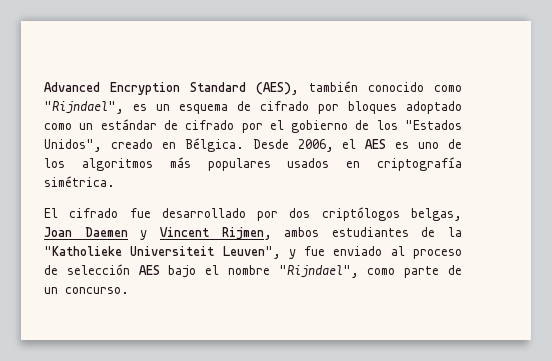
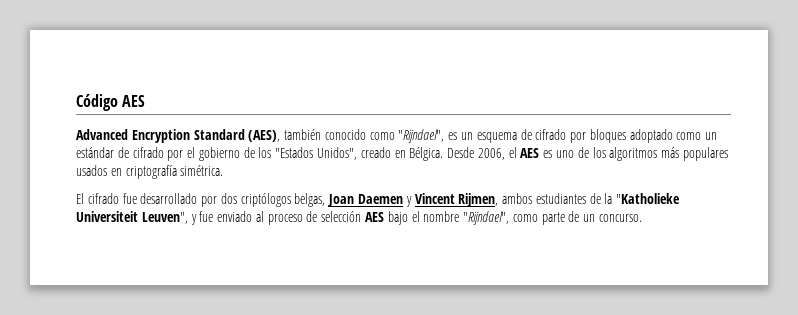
+ Código AES

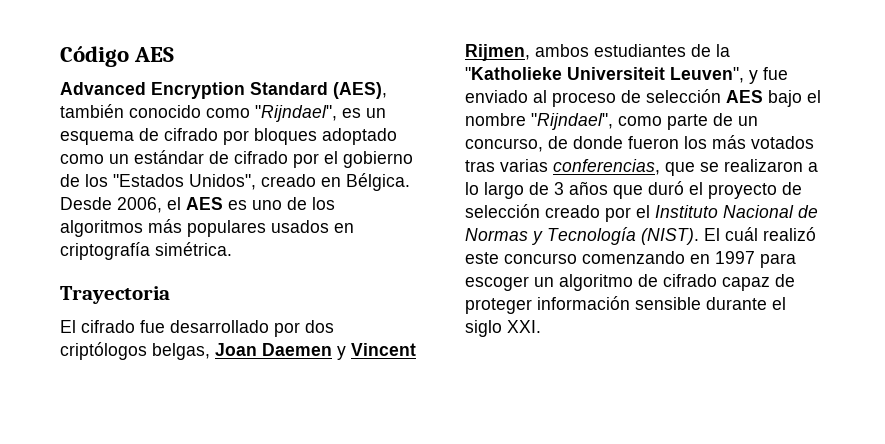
+ Trayectoria
- El cifrado fue desarrollado por dos criptólogos belgas, Joan Daemen y Vincent Rijmen, ambos estudiantes de la "Katholieke Universiteit Leuven", y fue enviado al proceso de selección AES bajo el nombre "Rijndael", como parte de un concurso.
+ El cifrado fue desarrollado por dos criptólogos belgas, Joan Daemen y Vincent Rijmen, ambos estudiantes de la "Katholieke Universiteit Leuven", y fue enviado al proceso de selección AES bajo el nombre "Rijndael", como parte de un concurso, de donde fueron los más votados tras varias conferencias, que se realizaron a lo largo de 3 años que duró el proyecto de selección creado por el Instituto Nacional de Normas y Tecnología (NIST). El cuál realizó este concurso comenzando en 1997 para escoger un algoritmo de cifrado capaz de proteger información sensible durante el siglo XXI.

